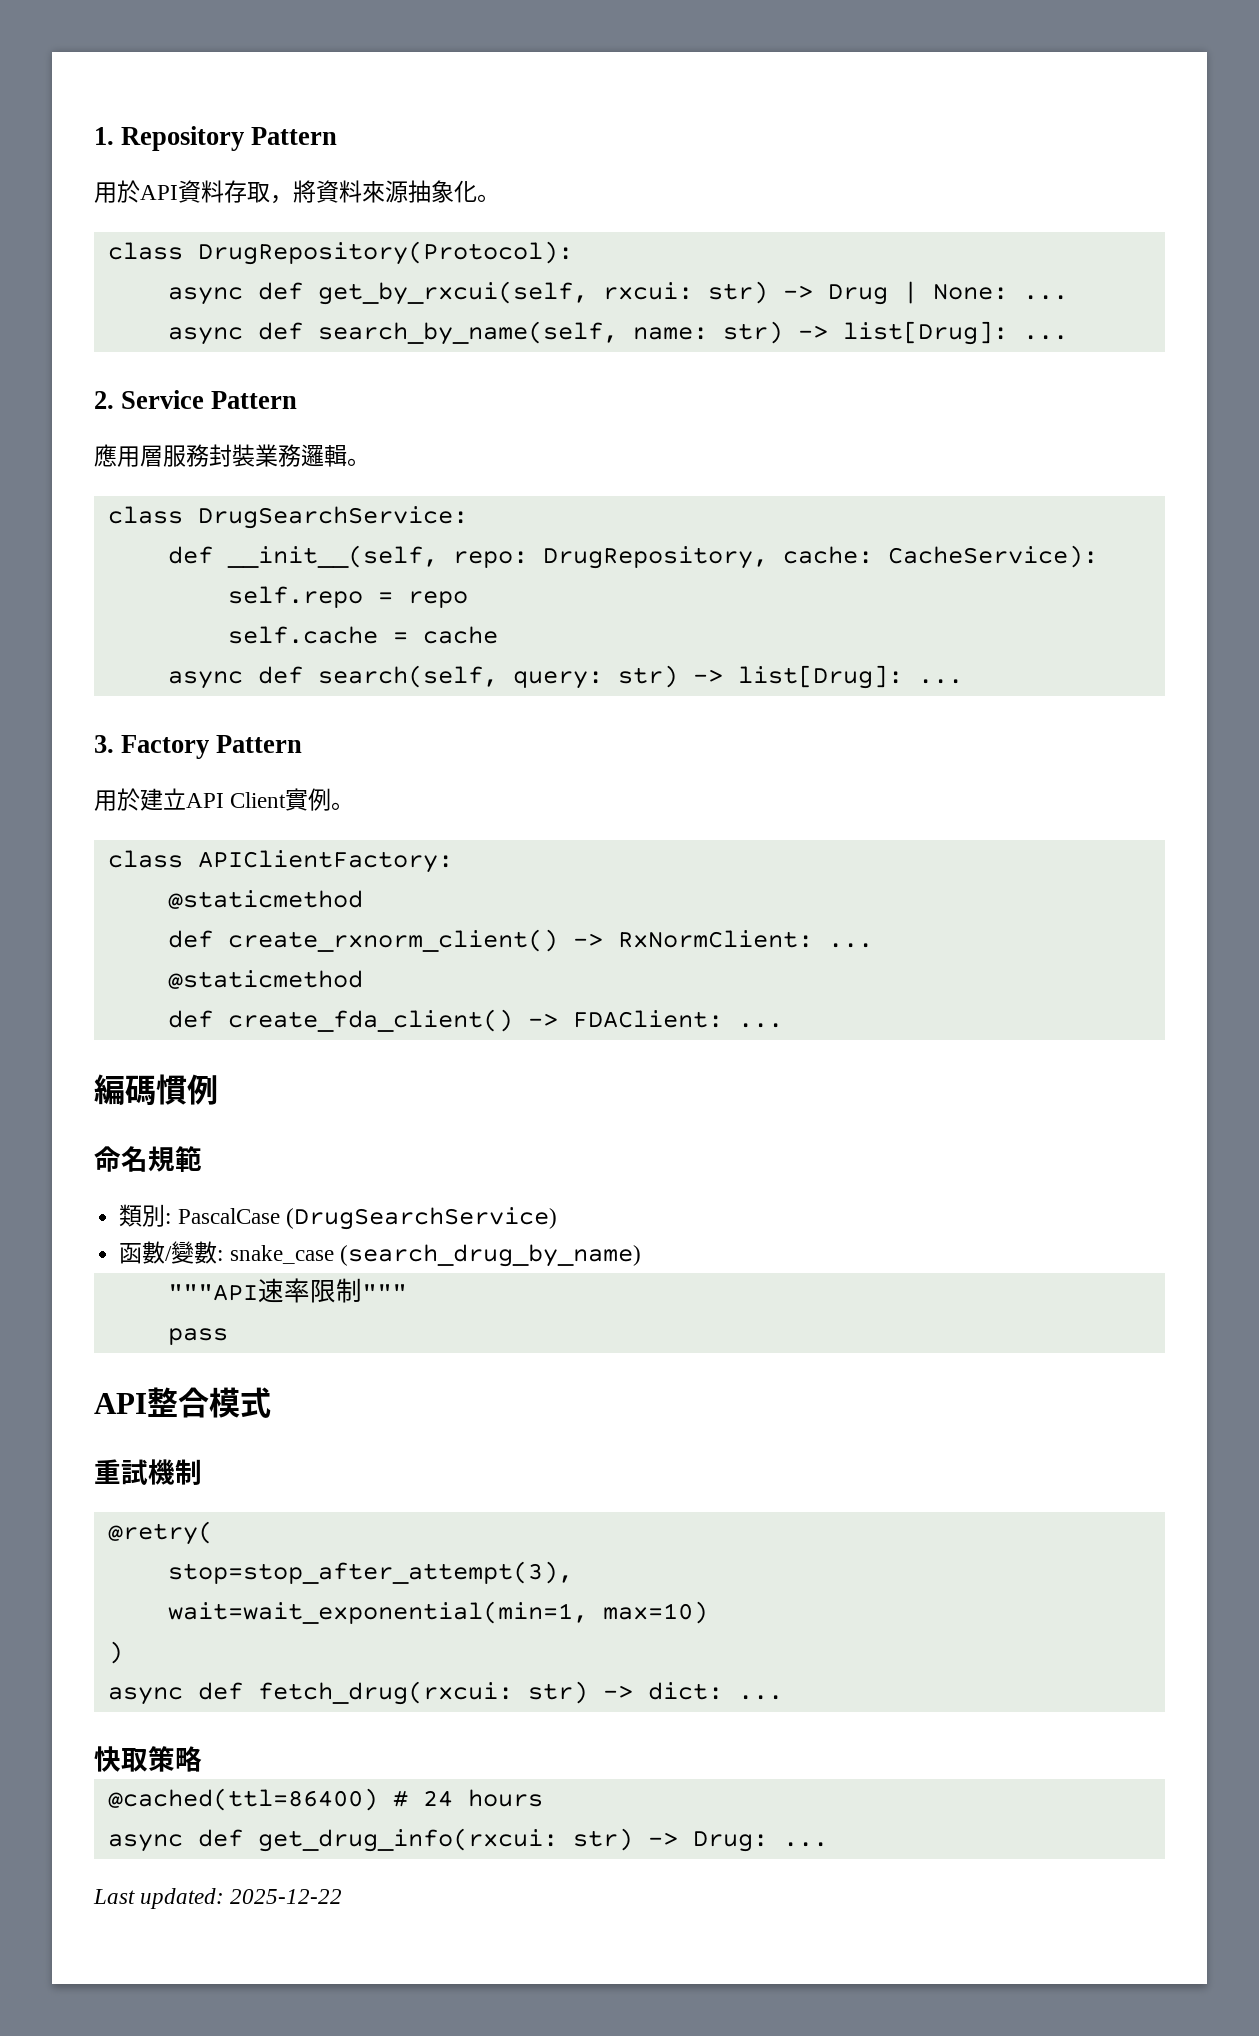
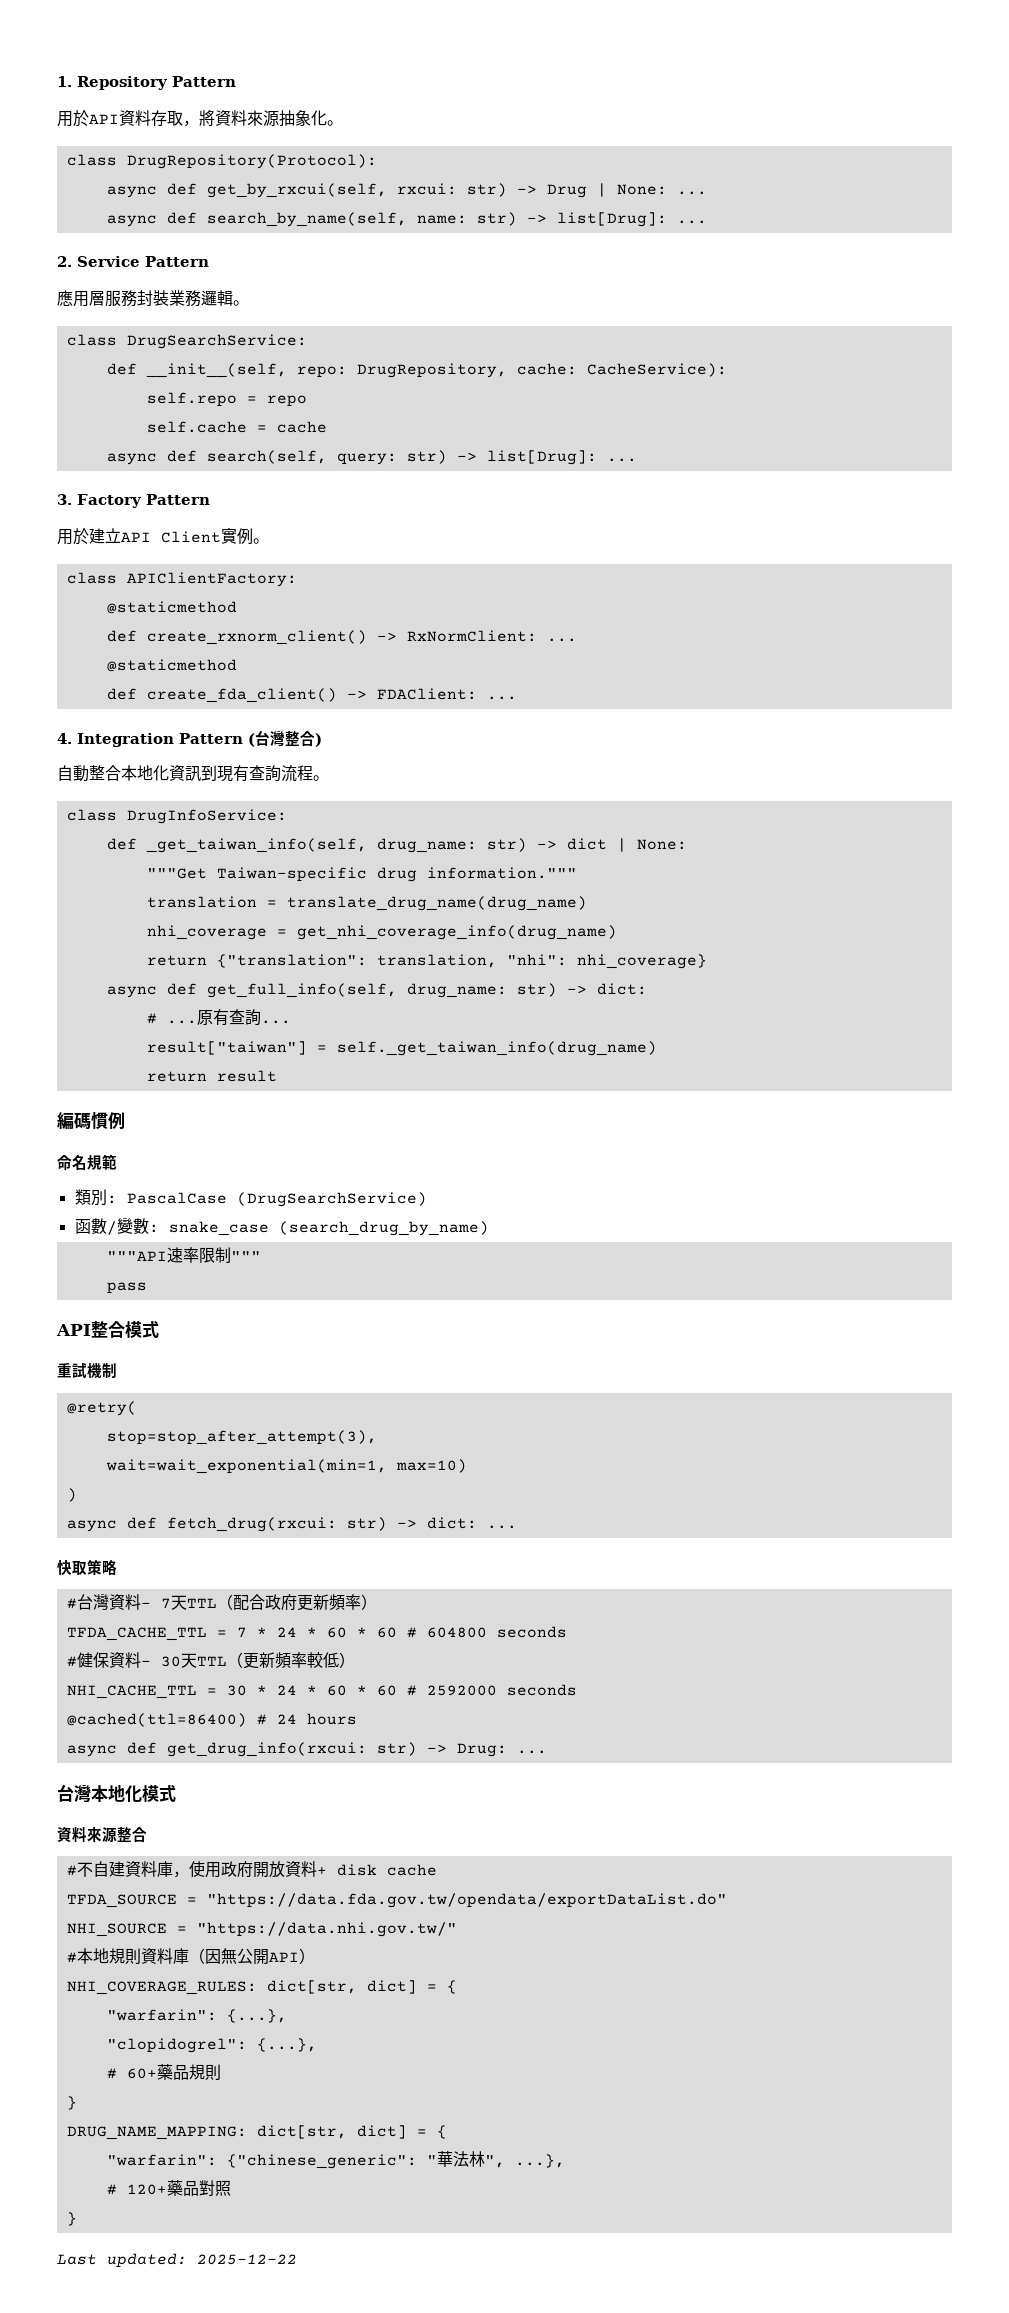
+ 4. Integration Pattern (台灣整合)
+ 自動整合本地化資訊到現有查詢流程。
+ class DrugInfoService:
+ def _get_taiwan_info(self, drug_name: str) -> dict | None:
+ """Get Taiwan-specific drug information."""
+ translation = translate_drug_name(drug_name)
+ nhi_coverage = get_nhi_coverage_info(drug_name)
+ return {"translation": translation, "nhi": nhi_coverage}
+ async def get_full_info(self, drug_name: str) -> dict:
+ # ...原有查詢...
+ result["taiwan"] = self._get_taiwan_info(drug_name)
+ return result
+ #台灣資料- 7天TTL（配合政府更新頻率）
+ TFDA_CACHE_TTL = 7 * 24 * 60 * 60 # 604800 seconds
+ #健保資料- 30天TTL（更新頻率較低）
+ NHI_CACHE_TTL = 30 * 24 * 60 * 60 # 2592000 seconds
+ 台灣本地化模式
+ 資料來源整合
+ #不自建資料庫，使用政府開放資料+ disk cache
+ TFDA_SOURCE = "https://data.fda.gov.tw/opendata/exportDataList.do"
+ NHI_SOURCE = "https://data.nhi.gov.tw/"
+ #本地規則資料庫（因無公開API）
+ NHI_COVERAGE_RULES: dict[str, dict] = {
+ "warfarin": {...},
+ "clopidogrel": {...},
+ # 60+藥品規則
+ }
+ DRUG_NAME_MAPPING: dict[str, dict] = {
+ "warfarin": {"chinese_generic": "華法林", ...},
+ # 120+藥品對照
+ }

